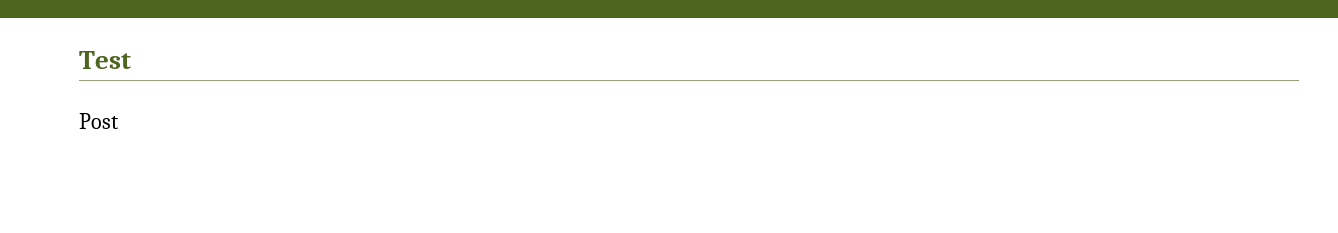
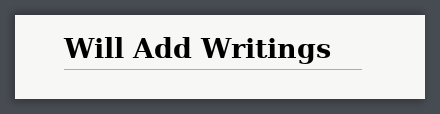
- Test
- Post
+ Will Add Writings

